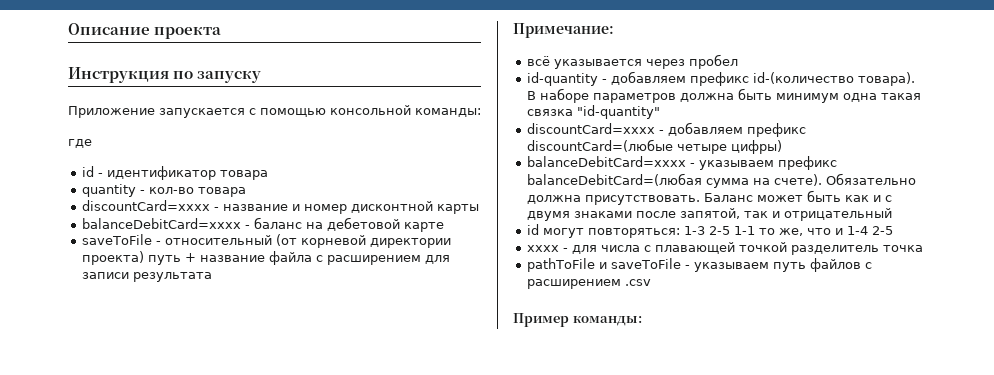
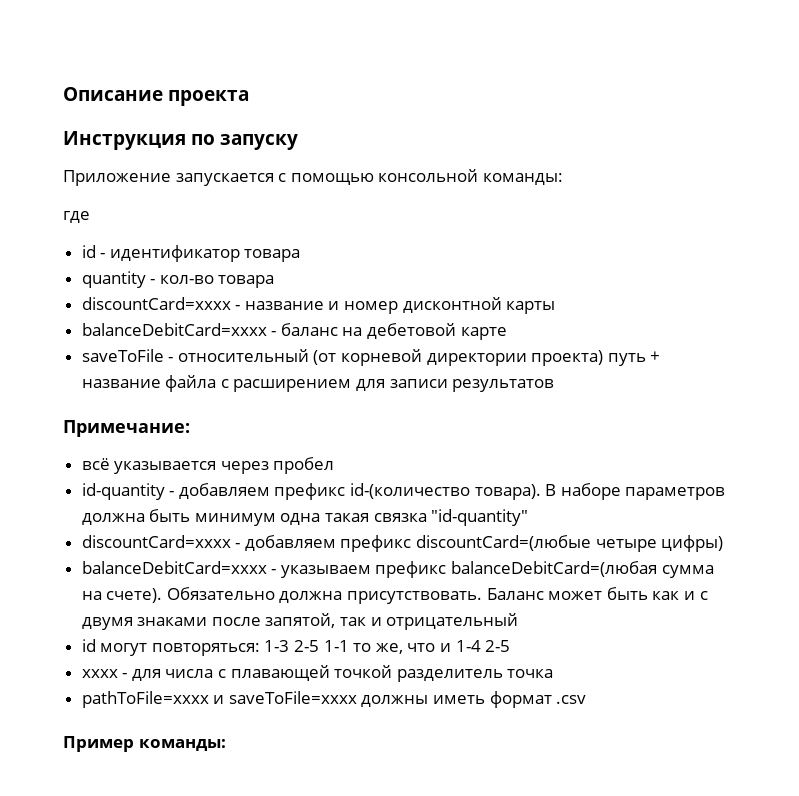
- saveToFile - относительный (от корневой директории проекта) путь + название файла с расширением для записи результата
+ saveToFile - относительный (от корневой директории проекта) путь + название файла с расширением для записи результатов
- pathToFile и saveToFile - указываем путь файлов с расширением .csv
+ pathToFile=xxxx и saveToFile=xxxx должны иметь формат .csv

